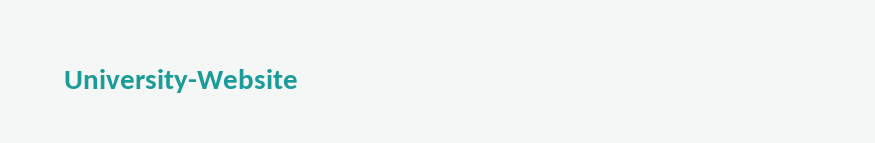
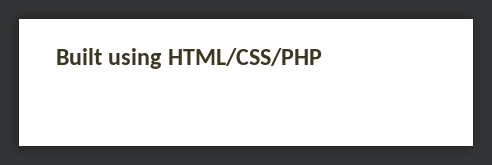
- University-Website
+ Built using HTML/CSS/PHP

